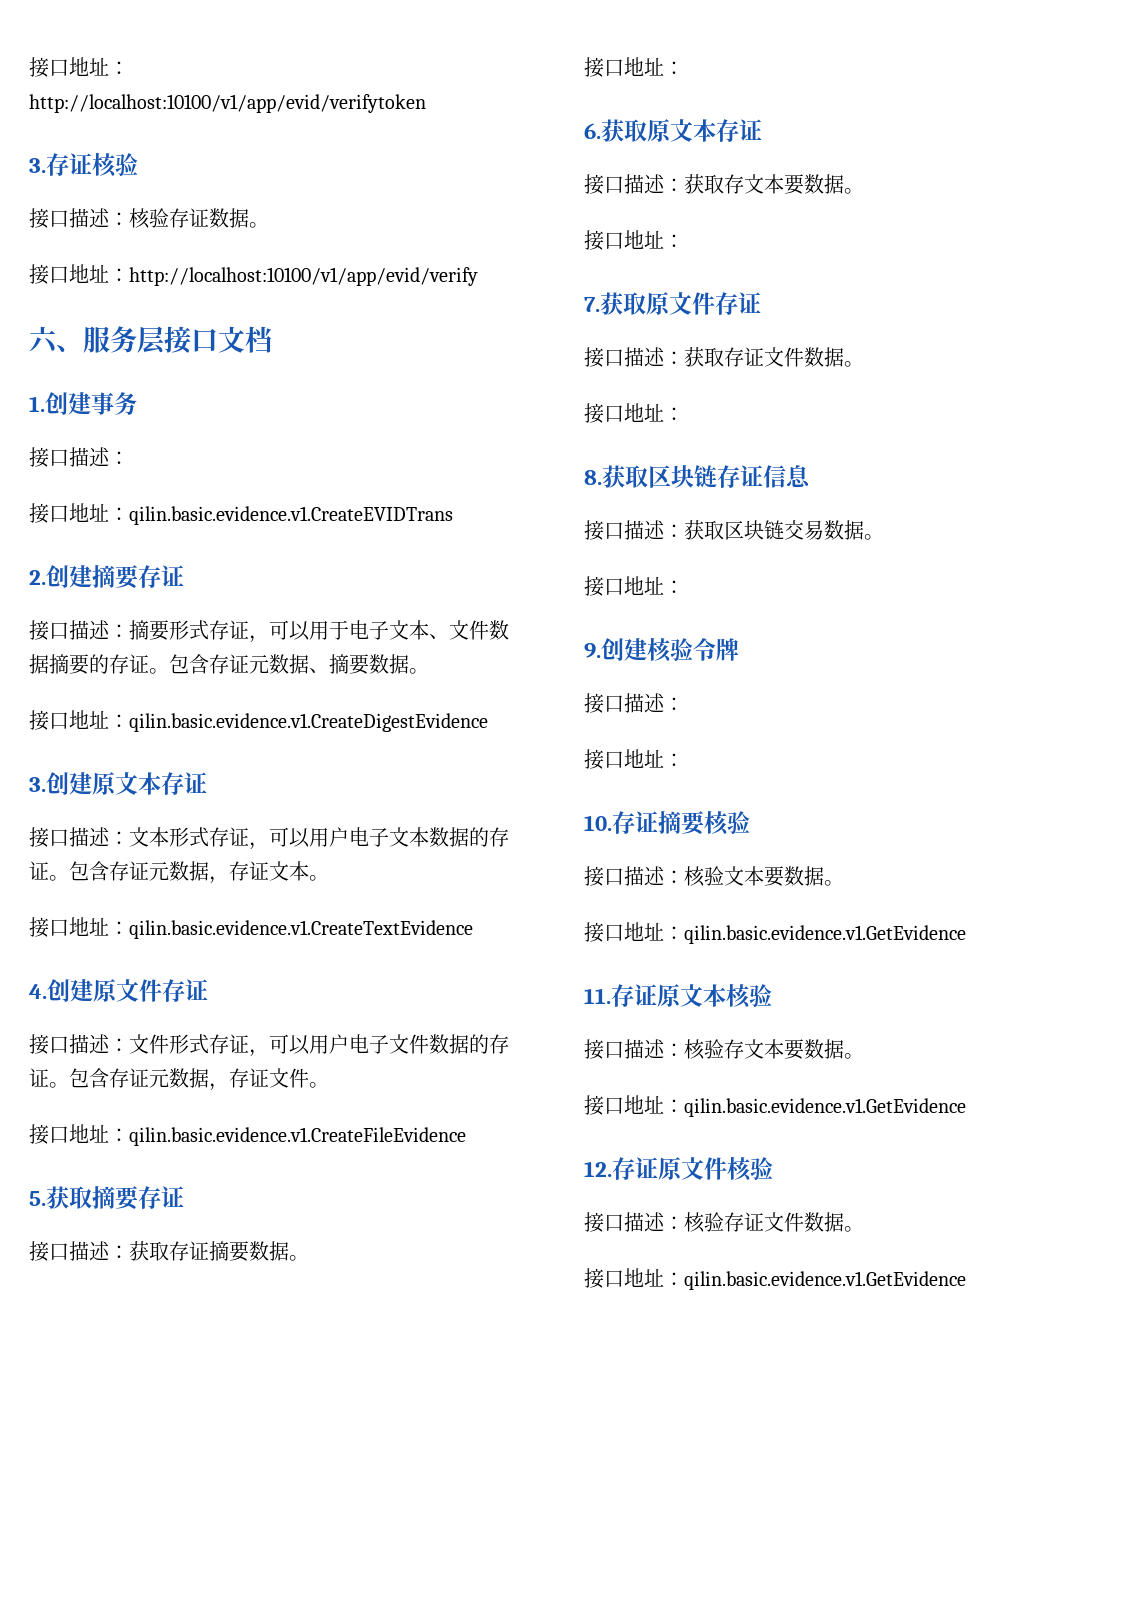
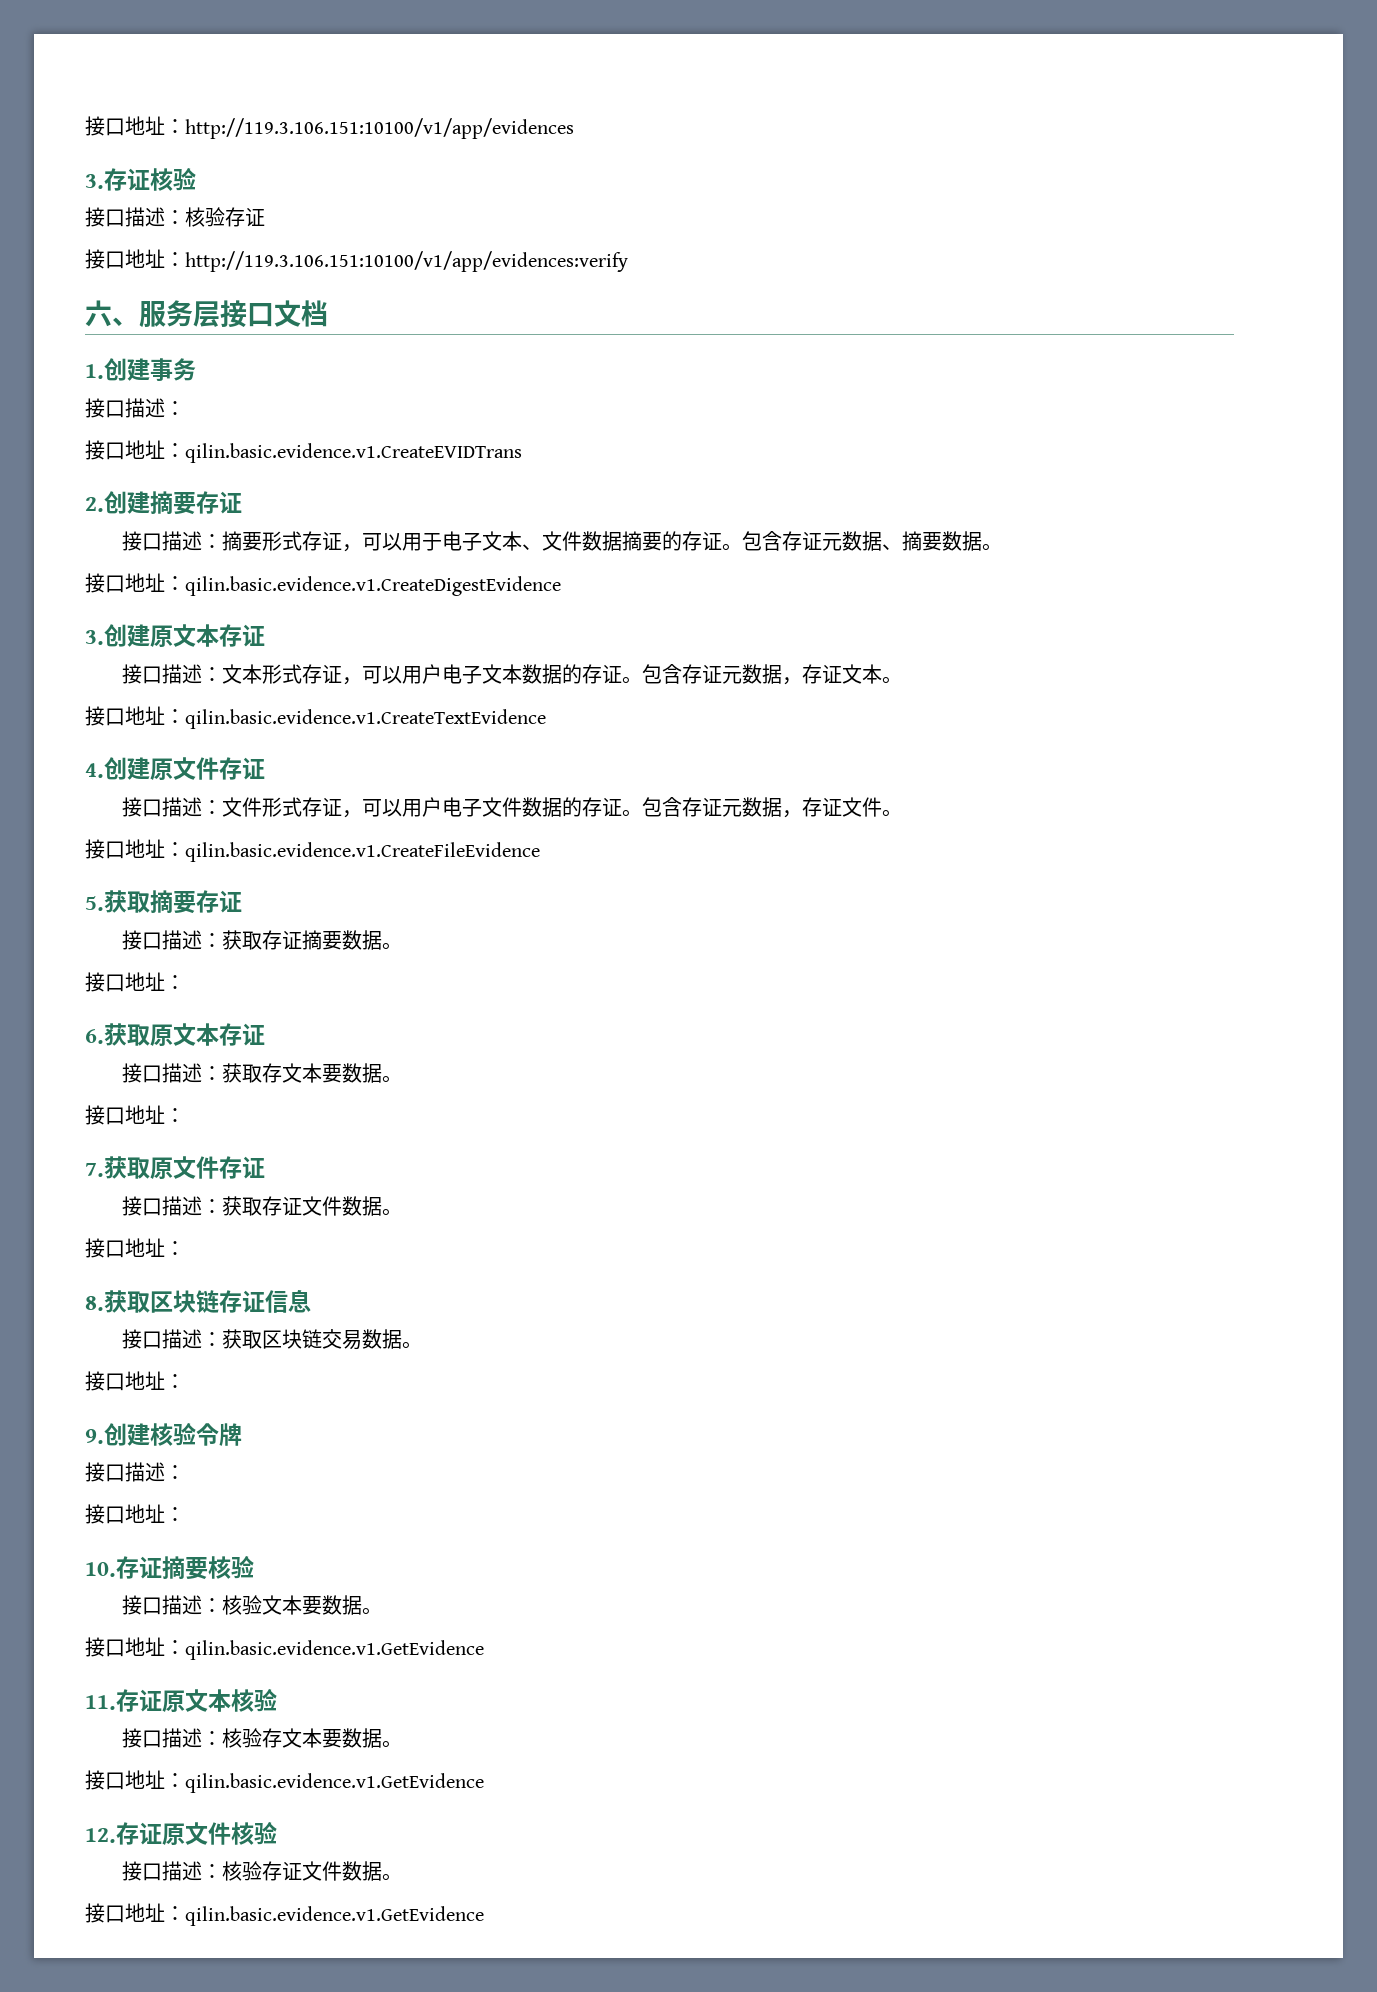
- 接口地址：http://localhost:10100/v1/app/evid/verifytoken
+ 接口地址：http://119.3.106.151:10100/v1/app/evidences
  3.存证核验
- 接口描述：核验存证数据。
- 接口地址：http://localhost:10100/v1/app/evid/verify
+ 接口描述：核验存证
+ 接口地址：http://119.3.106.151:10100/v1/app/evidences:verify

